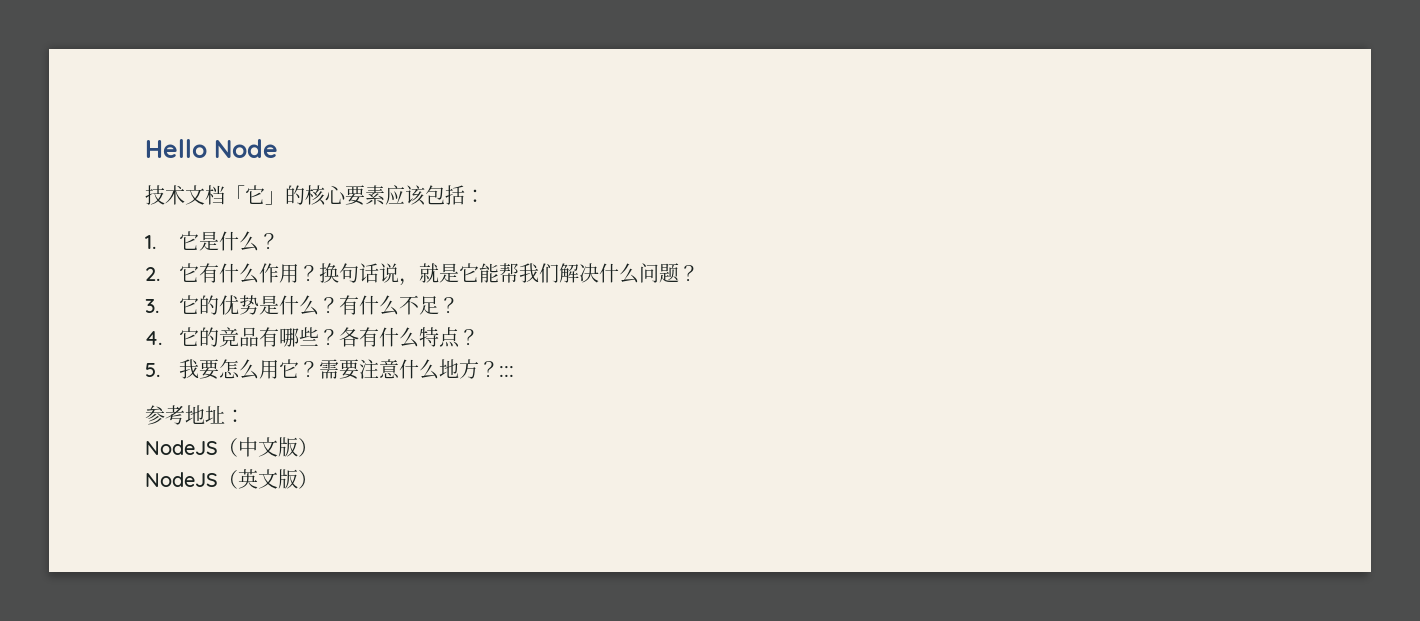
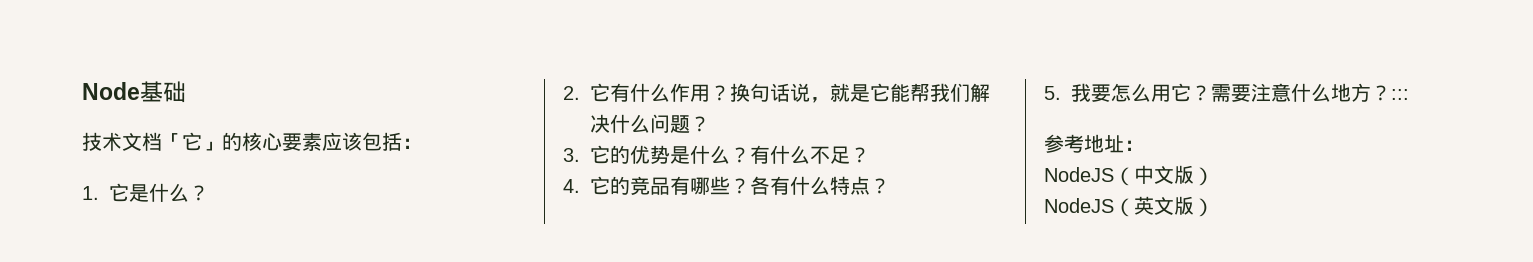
- Hello Node
+ Node基础

